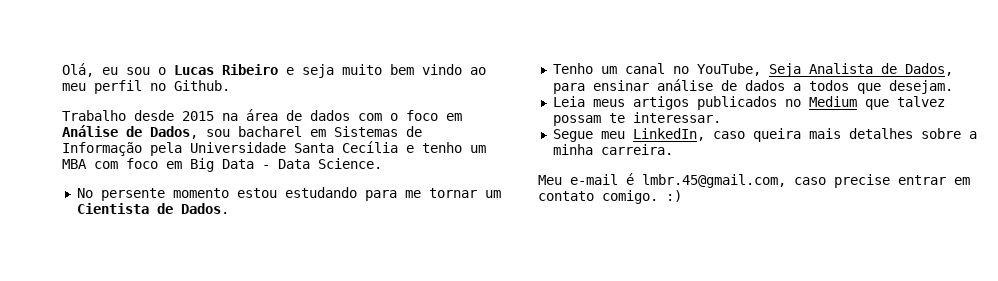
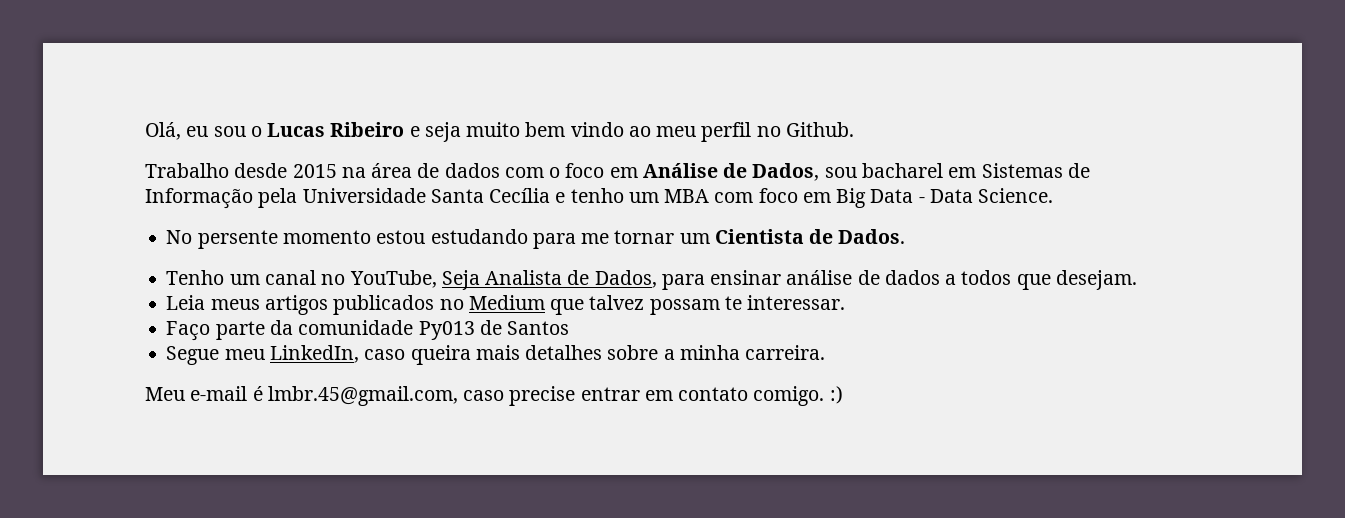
+ Faço parte da comunidade Py013 de Santos

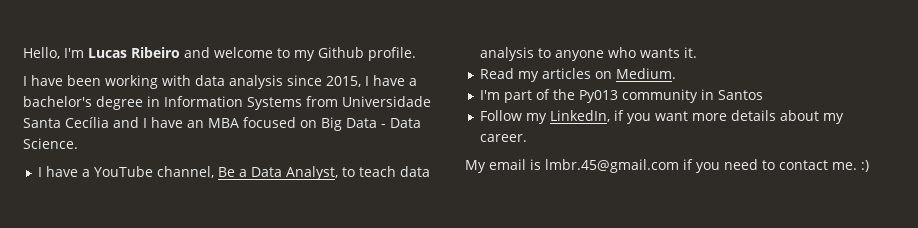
- Olá, eu sou o Lucas Ribeiro e seja muito bem vindo ao meu perfil no Github.
- Trabalho desde 2015 na área de dados com o foco em Análise de Dados, sou bacharel em Sistemas de Informação pela Universidade Santa Cecília e tenho um MBA com foco em Big Data - Data Science.
+ Hello, I'm Lucas Ribeiro and welcome to my Github profile.
+ I have been working with data analysis since 2015, I have a bachelor's degree in Information Systems from Universidade Santa Cecília and I have an MBA focused on Big Data - Data Science.
- No persente momento estou estudando para me tornar um Cientista de Dados.
- Tenho um canal no YouTube, Seja Analista de Dados, para ensinar análise de dados a todos que desejam.
- Leia meus artigos publicados no Medium que talvez possam te interessar.
- Faço parte da comunidade Py013 de Santos
- Segue meu LinkedIn, caso queira mais detalhes sobre a minha carreira.
- Meu e-mail é lmbr.45@gmail.com, caso precise entrar em contato comigo. :)
+ I have a YouTube channel, Be a Data Analyst, to teach data analysis to anyone who wants it.
+ Read my articles on Medium.
+ I'm part of the Py013 community in Santos
+ Follow my LinkedIn, if you want more details about my career.
+ My email is lmbr.45@gmail.com if you need to contact me. :)

